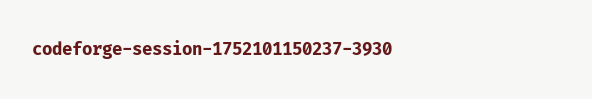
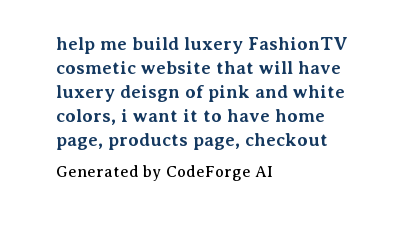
- codeforge-session-1752101150237-3930
+ help me build luxery FashionTV cosmetic website that will have luxery deisgn of pink and white colors, i want it to have home page, products page, checkout
+ Generated by CodeForge AI

